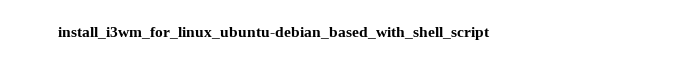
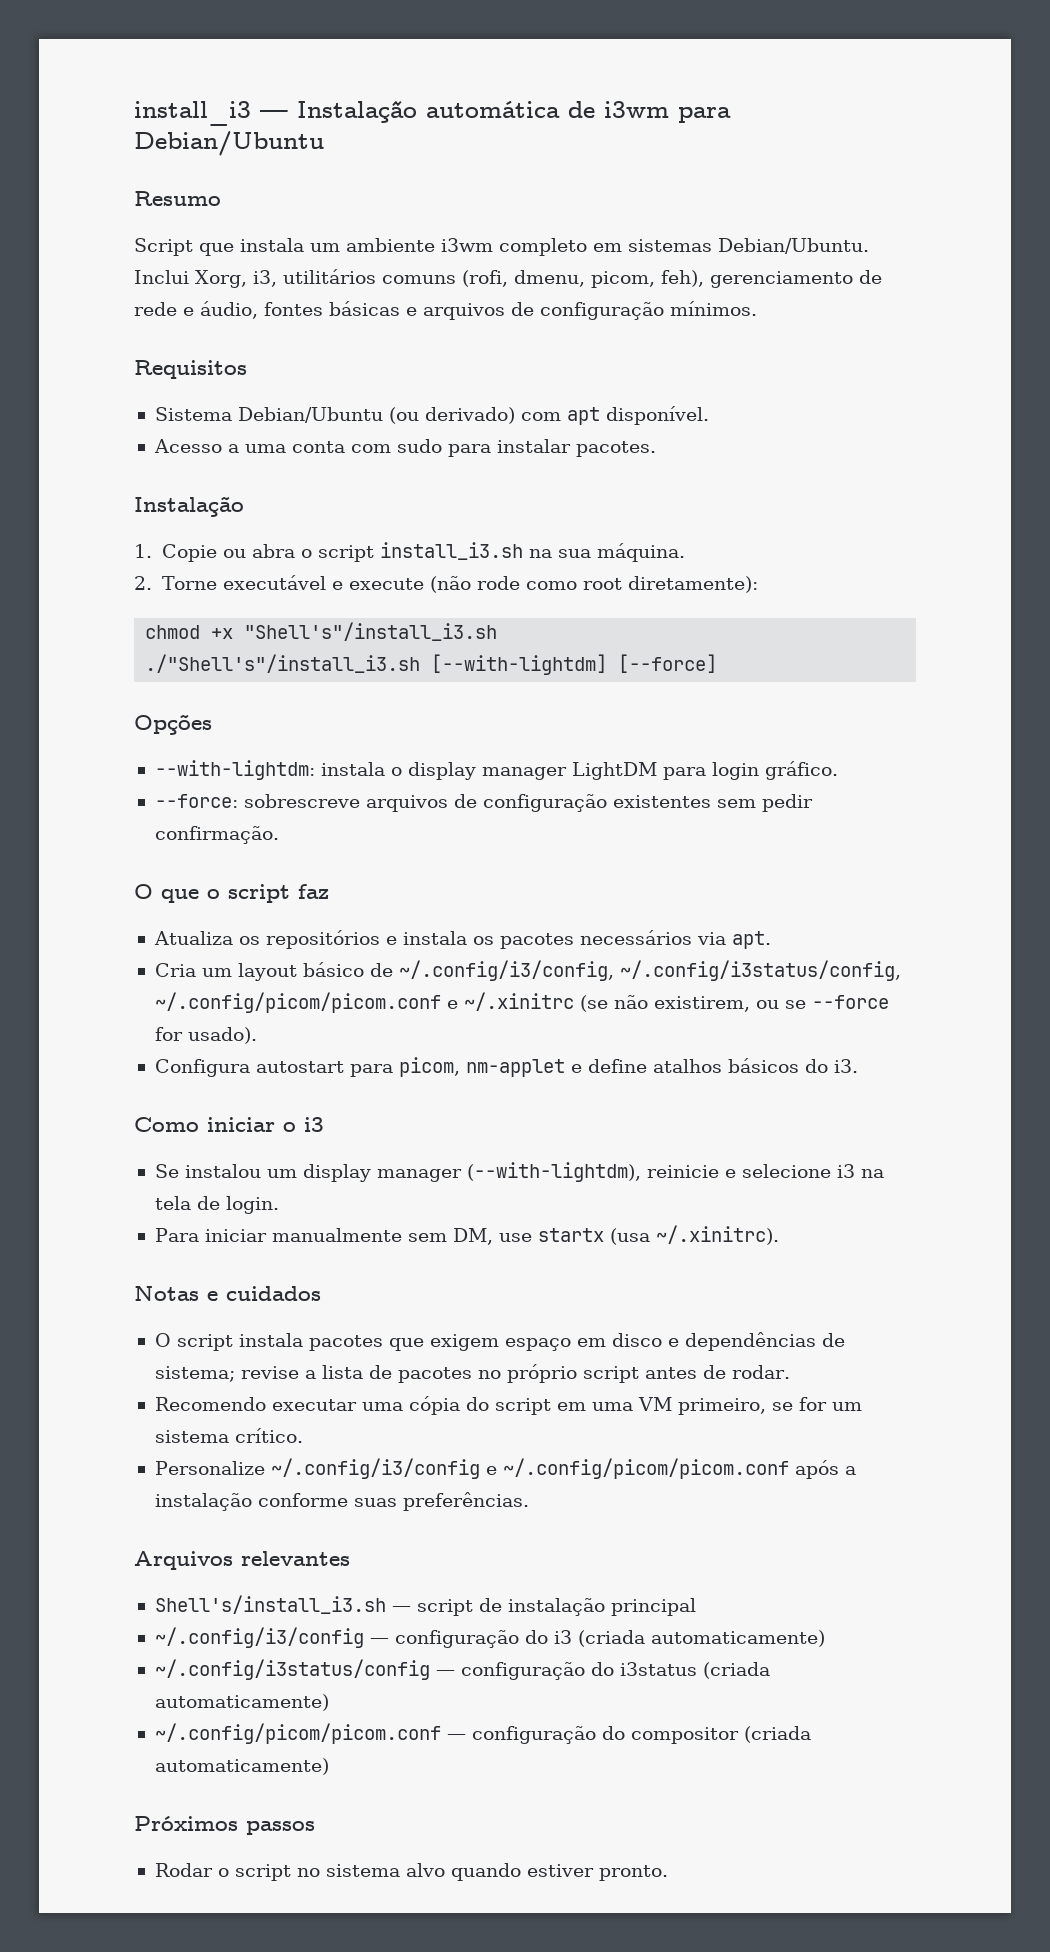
- install_i3wm_for_linux_ubuntu-debian_based_with_shell_script
+ install_i3 — Instalação automática de i3wm para Debian/Ubuntu
+ Resumo
+ Script que instala um ambiente i3wm completo em sistemas Debian/Ubuntu. Inclui Xorg, i3, utilitários comuns (rofi, dmenu, picom, feh), gerenciamento de rede e áudio, fontes básicas e arquivos de configuração mínimos.
+ Requisitos
+ Sistema Debian/Ubuntu (ou derivado) com apt disponível.
+ Acesso a uma conta com sudo para instalar pacotes.
+ Instalação
+ 1. Copie ou abra o script install_i3.sh na sua máquina.
+ 2. Torne executável e execute (não rode como root diretamente):
+ chmod +x "Shell's"/install_i3.sh
+ ./"Shell's"/install_i3.sh [--with-lightdm] [--force]
+ Opções
+ --with-lightdm: instala o display manager LightDM para login gráfico.
+ --force: sobrescreve arquivos de configuração existentes sem pedir confirmação.
+ O que o script faz
+ Atualiza os repositórios e instala os pacotes necessários via apt.
+ Cria um layout básico de ~/.config/i3/config, ~/.config/i3status/config, ~/.config/picom/picom.conf e ~/.xinitrc (se não existirem, ou se --force for usado).
+ Configura autostart para picom, nm-applet e define atalhos básicos do i3.
+ Como iniciar o i3
+ Se instalou um display manager (--with-lightdm), reinicie e selecione i3 na tela de login.
+ Para iniciar manualmente sem DM, use startx (usa ~/.xinitrc).
+ Notas e cuidados
+ O script instala pacotes que exigem espaço em disco e dependências de sistema; revise a lista de pacotes no próprio script antes de rodar.
+ Recomendo executar uma cópia do script em uma VM primeiro, se for um sistema crítico.
+ Personalize ~/.config/i3/config e ~/.config/picom/picom.conf após a instalação conforme suas preferências.
+ Arquivos relevantes
+ Shell's/install_i3.sh — script de instalação principal
+ ~/.config/i3/config — configuração do i3 (criada automaticamente)
+ ~/.config/i3status/config — configuração do i3status (criada automaticamente)
+ ~/.config/picom/picom.conf — configuração do compositor (criada automaticamente)
+ Próximos passos
+ Rodar o script no sistema alvo quando estiver pronto.

